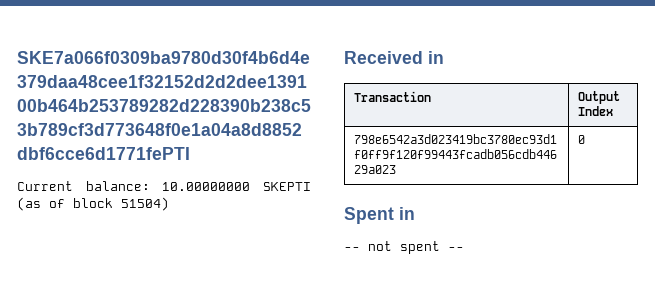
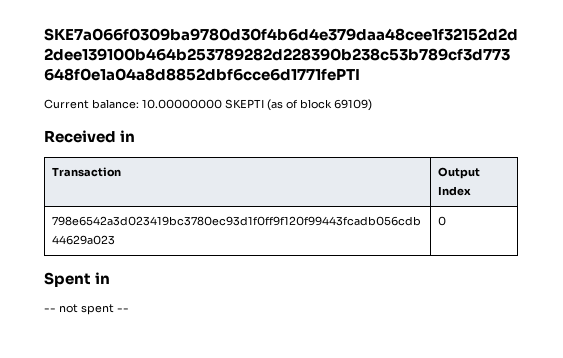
- Current balance: 10.00000000 SKEPTI (as of block 51504)
+ Current balance: 10.00000000 SKEPTI (as of block 69109)

